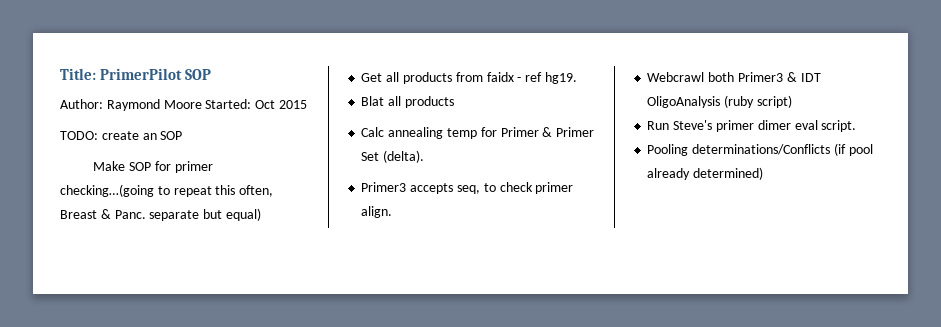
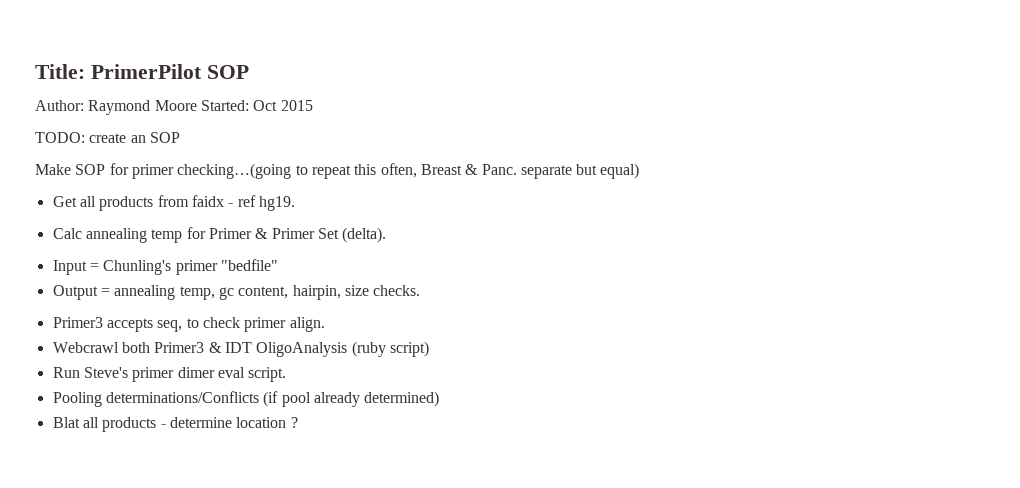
- Blat all products
+ Input = Chunling's primer "bedfile"
+ Output = annealing temp, gc content, hairpin, size checks.
+ Blat all products - determine location ?

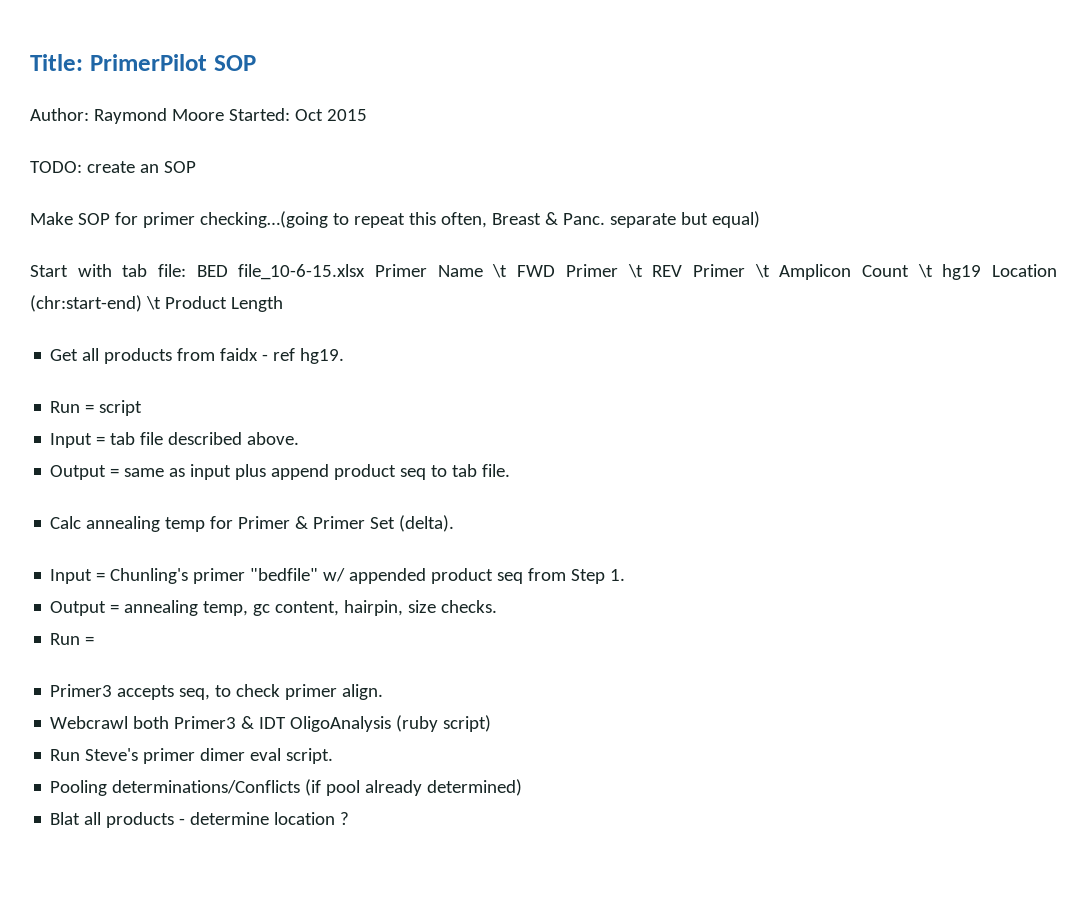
+ Start with tab file: BED file_10-6-15.xlsx Primer Name \t FWD Primer \t REV Primer \t Amplicon Count \t hg19 Location (chr:start-end) \t Product Length
+ Run = script
+ Input = tab file described above.
+ Output = same as input plus append product seq to tab file.
- Input = Chunling's primer "bedfile"
+ Input = Chunling's primer "bedfile" w/ appended product seq from Step 1.
  Output = annealing temp, gc content, hairpin, size checks.
+ Run =

